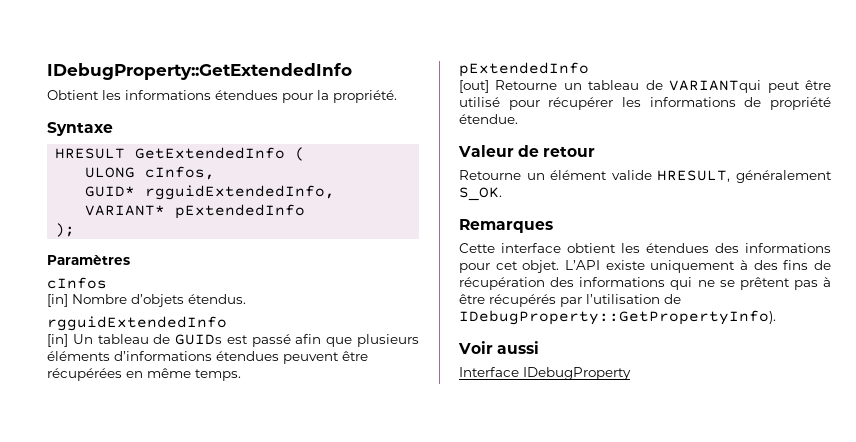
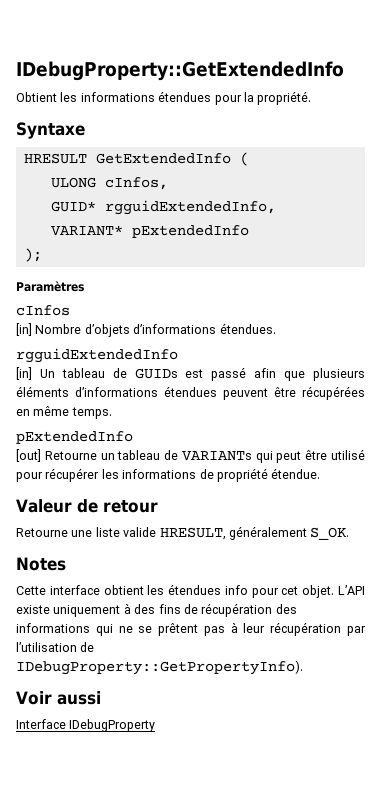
- [in] Nombre d’objets étendus.
+ [in] Nombre d’objets d’informations étendues.
- [out] Retourne un tableau de VARIANTqui peut être utilisé pour récupérer les informations de propriété étendue.
+ [out] Retourne un tableau de VARIANTs qui peut être utilisé pour récupérer les informations de propriété étendue.
- Retourne un élément valide HRESULT, généralement S_OK.
+ Retourne une liste valide HRESULT, généralement S_OK.
- Remarques
+ Notes
- Cette interface obtient les étendues des informations pour cet objet.
+ Cette interface obtient les étendues info pour cet objet.
- L’API existe uniquement à des fins de récupération des informations qui ne se prêtent pas à être récupérés par l’utilisation de IDebugProperty::GetPropertyInfo).
+ L’API existe uniquement à des fins de récupération des informations qui ne se prêtent pas à leur récupération par l’utilisation de IDebugProperty::GetPropertyInfo).

